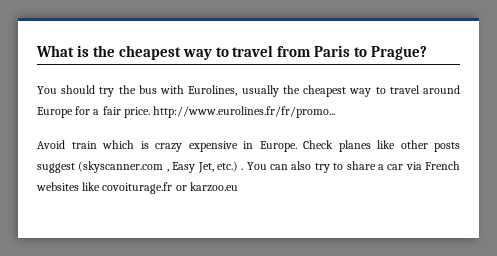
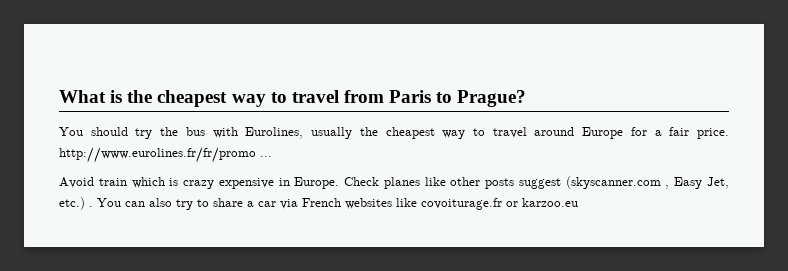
- You should try the bus with Eurolines, usually the cheapest way to travel around Europe for a fair price. http://www.eurolines.fr/fr/promo...
+ You should try the bus with Eurolines, usually the cheapest way to travel around Europe for a fair price. http://www.eurolines.fr/fr/promo ...

